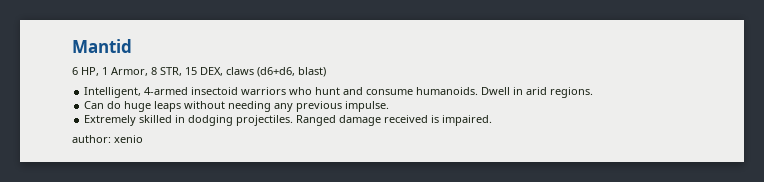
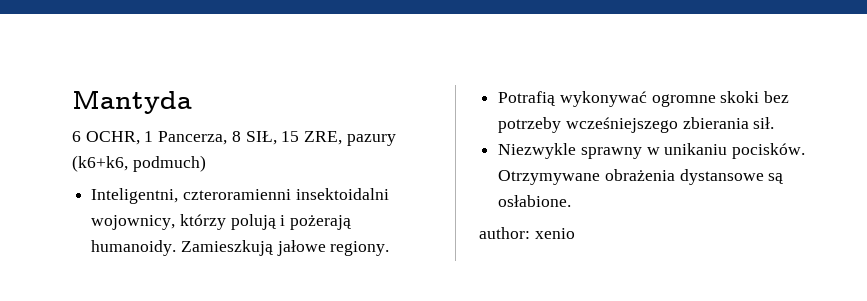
- Mantid
+ Mantyda
- 6 HP, 1 Armor, 8 STR, 15 DEX, claws (d6+d6, blast)
- Intelligent, 4-armed insectoid warriors who hunt and consume humanoids. Dwell in arid regions.
- Can do huge leaps without needing any previous impulse.
- Extremely skilled in dodging projectiles. Ranged damage received is impaired.
+ 6 OCHR, 1 Pancerza, 8 SIŁ, 15 ZRE, pazury (k6+k6, podmuch)
+ Inteligentni, czteroramienni insektoidalni wojownicy, którzy polują i pożerają humanoidy. Zamieszkują jałowe regiony.
+ Potrafią wykonywać ogromne skoki bez potrzeby wcześniejszego zbierania sił.
+ Niezwykle sprawny w unikaniu pocisków. Otrzymywane obrażenia dystansowe są osłabione.

